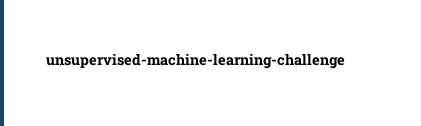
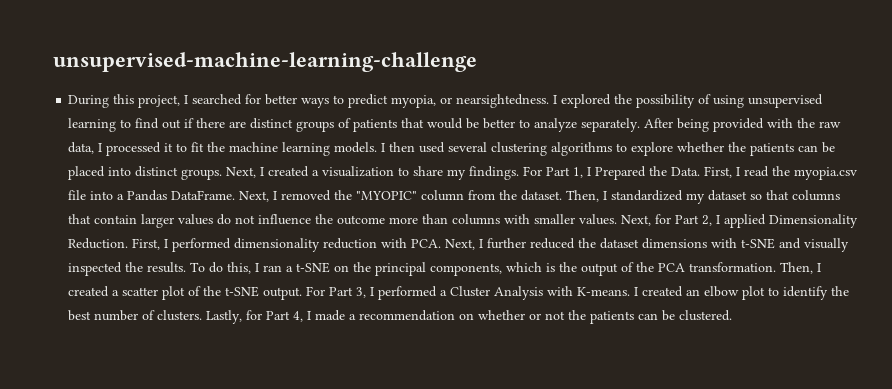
+ During this project, I searched for better ways to predict myopia, or nearsightedness. I explored the possibility of using unsupervised learning to find out if there are distinct groups of patients that would be better to analyze separately. After being provided with the raw data, I processed it to fit the machine learning models. I then used several clustering algorithms to explore whether the patients can be placed into distinct groups. Next, I created a visualization to share my findings. For Part 1, I Prepared the Data. First, I read the myopia.csv file into a Pandas DataFrame. Next, I removed the "MYOPIC" column from the dataset. Then, I standardized my dataset so that columns that contain larger values do not influence the outcome more than columns with smaller values. Next, for Part 2, I applied Dimensionality Reduction. First, I performed dimensionality reduction with PCA. Next, I further reduced the dataset dimensions with t-SNE and visually inspected the results. To do this, I ran a t-SNE on the principal components, which is the output of the PCA transformation. Then, I created a scatter plot of the t-SNE output. For Part 3, I performed a Cluster Analysis with K-means. I created an elbow plot to identify the best number of clusters. Lastly, for Part 4, I made a recommendation on whether or not the patients can be clustered.

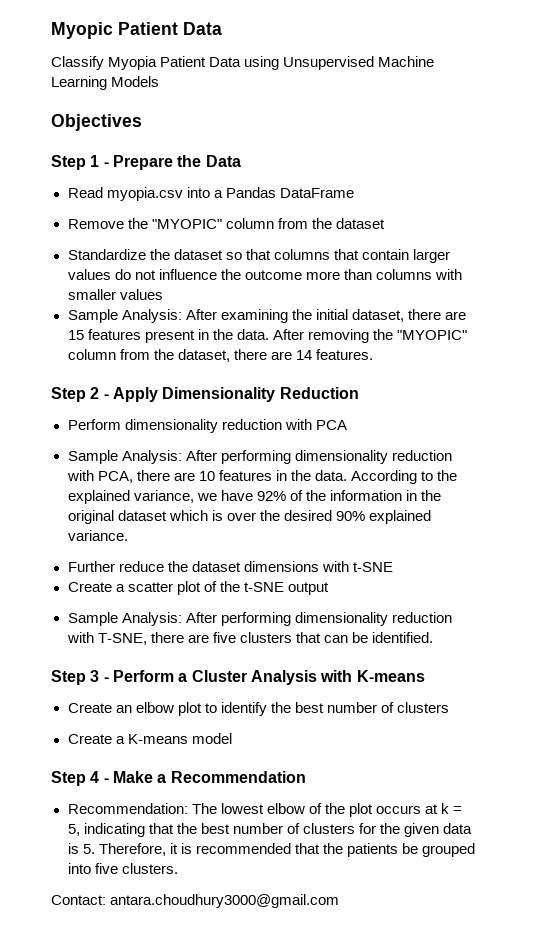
- unsupervised-machine-learning-challenge
- During this project, I searched for better ways to predict myopia, or nearsightedness. I explored the possibility of using unsupervised learning to find out if there are distinct groups of patients that would be better to analyze separately. After being provided with the raw data, I processed it to fit the machine learning models. I then used several clustering algorithms to explore whether the patients can be placed into distinct groups. Next, I created a visualization to share my findings. For Part 1, I Prepared the Data. First, I read the myopia.csv file into a Pandas DataFrame. Next, I removed the "MYOPIC" column from the dataset. Then, I standardized my dataset so that columns that contain larger values do not influence the outcome more than columns with smaller values. Next, for Part 2, I applied Dimensionality Reduction. First, I performed dimensionality reduction with PCA. Next, I further reduced the dataset dimensions with t-SNE and visually inspected the results. To do this, I ran a t-SNE on the principal components, which is the output of the PCA transformation. Then, I created a scatter plot of the t-SNE output. For Part 3, I performed a Cluster Analysis with K-means. I created an elbow plot to identify the best number of clusters. Lastly, for Part 4, I made a recommendation on whether or not the patients can be clustered.
+ Myopic Patient Data
+ Classify Myopia Patient Data using Unsupervised Machine Learning Models
+ Objectives
+ Step 1 - Prepare the Data
+ Read myopia.csv into a Pandas DataFrame
+ Remove the "MYOPIC" column from the dataset
+ Standardize the dataset so that columns that contain larger values do not influence the outcome more than columns with smaller values
+ Sample Analysis: After examining the initial dataset, there are 15 features present in the data. After removing the "MYOPIC" column from the dataset, there are 14 features.
+ Step 2 - Apply Dimensionality Reduction
+ Perform dimensionality reduction with PCA
+ Sample Analysis: After performing dimensionality reduction with PCA, there are 10 features in the data. According to the explained variance, we have 92% of the information in the original dataset which is over the desired 90% explained variance.
+ Further reduce the dataset dimensions with t-SNE
+ Create a scatter plot of the t-SNE output
+ Sample Analysis: After performing dimensionality reduction with T-SNE, there are five clusters that can be identified.
+ Step 3 - Perform a Cluster Analysis with K-means
+ Create an elbow plot to identify the best number of clusters
+ Create a K-means model
+ Step 4 - Make a Recommendation
+ Recommendation: The lowest elbow of the plot occurs at k = 5, indicating that the best number of clusters for the given data is 5. Therefore, it is recommended that the patients be grouped into five clusters.
+ Contact: antara.choudhury3000@gmail.com

